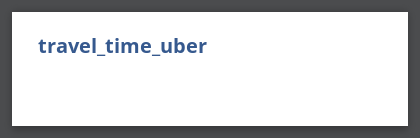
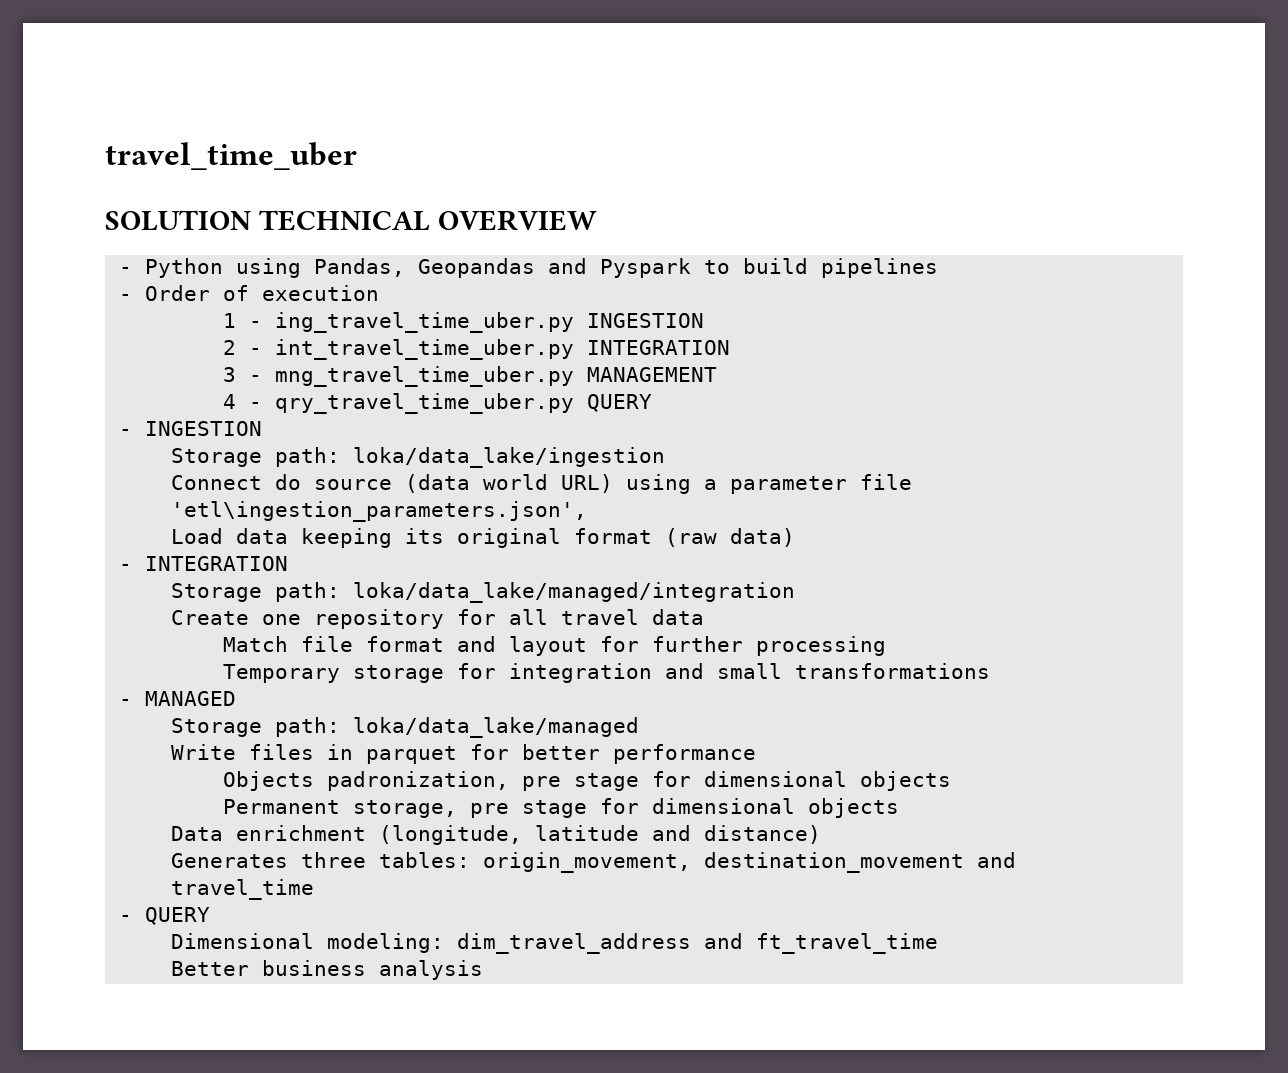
+ SOLUTION TECHNICAL OVERVIEW
+ - Python using Pandas, Geopandas and Pyspark to build pipelines
+ - Order of execution
+ 1 - ing_travel_time_uber.py INGESTION
+ 2 - int_travel_time_uber.py INTEGRATION
+ 3 - mng_travel_time_uber.py MANAGEMENT
+ 4 - qry_travel_time_uber.py QUERY
+ - INGESTION
+ Storage path: loka/data_lake/ingestion
+ Connect do source (data world URL) using a parameter file 'etl\ingestion_parameters.json',
+ Load data keeping its original format (raw data)
+ - INTEGRATION
+ Storage path: loka/data_lake/managed/integration
+ Create one repository for all travel data
+ Match file format and layout for further processing
+ Temporary storage for integration and small transformations
+ - MANAGED
+ Storage path: loka/data_lake/managed
+ Write files in parquet for better performance
+ Objects padronization, pre stage for dimensional objects
+ Permanent storage, pre stage for dimensional objects
+ Data enrichment (longitude, latitude and distance)
+ Generates three tables: origin_movement, destination_movement and travel_time
+ - QUERY
+ Dimensional modeling: dim_travel_address and ft_travel_time
+ Better business analysis

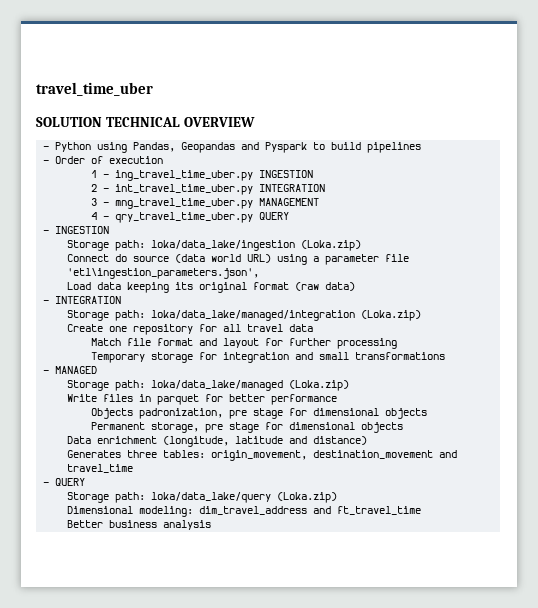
- Storage path: loka/data_lake/ingestion
+ Storage path: loka/data_lake/ingestion (Loka.zip)
- Storage path: loka/data_lake/managed/integration
+ Storage path: loka/data_lake/managed/integration (Loka.zip)
- Storage path: loka/data_lake/managed
+ Storage path: loka/data_lake/managed (Loka.zip)
+ Storage path: loka/data_lake/query (Loka.zip)

